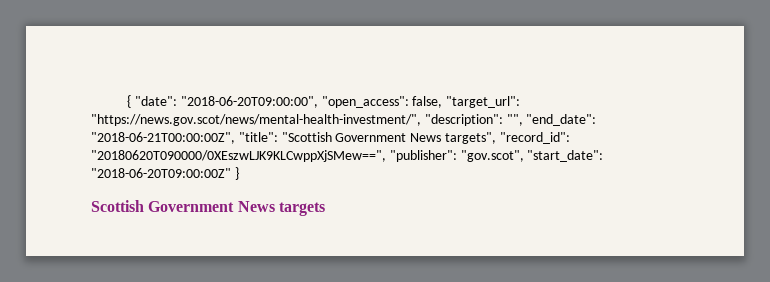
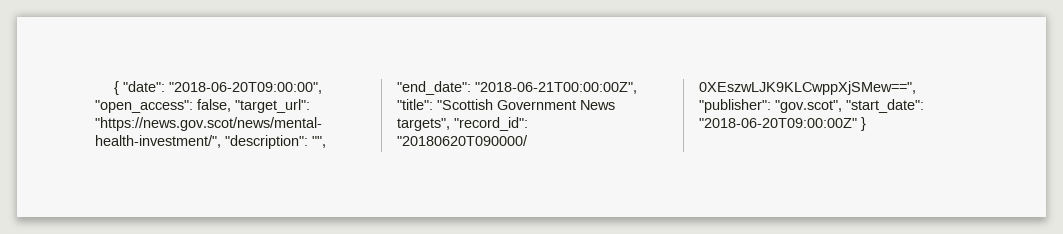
- Scottish Government News targets

